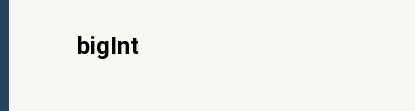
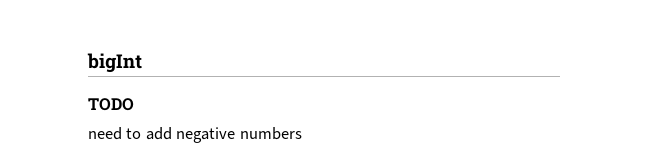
+ TODO
+ need to add negative numbers

